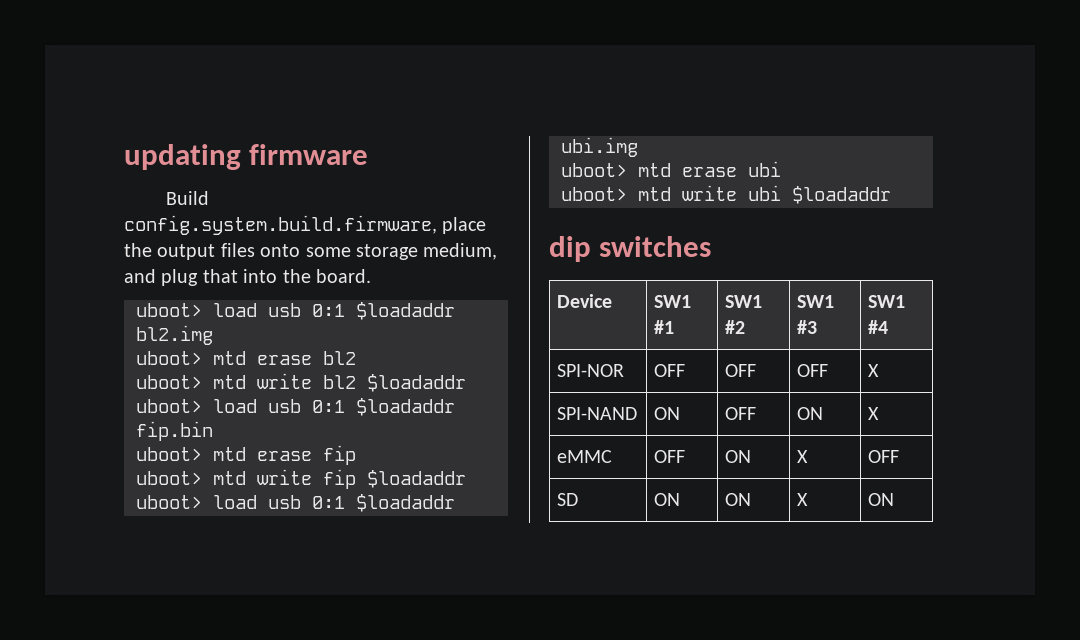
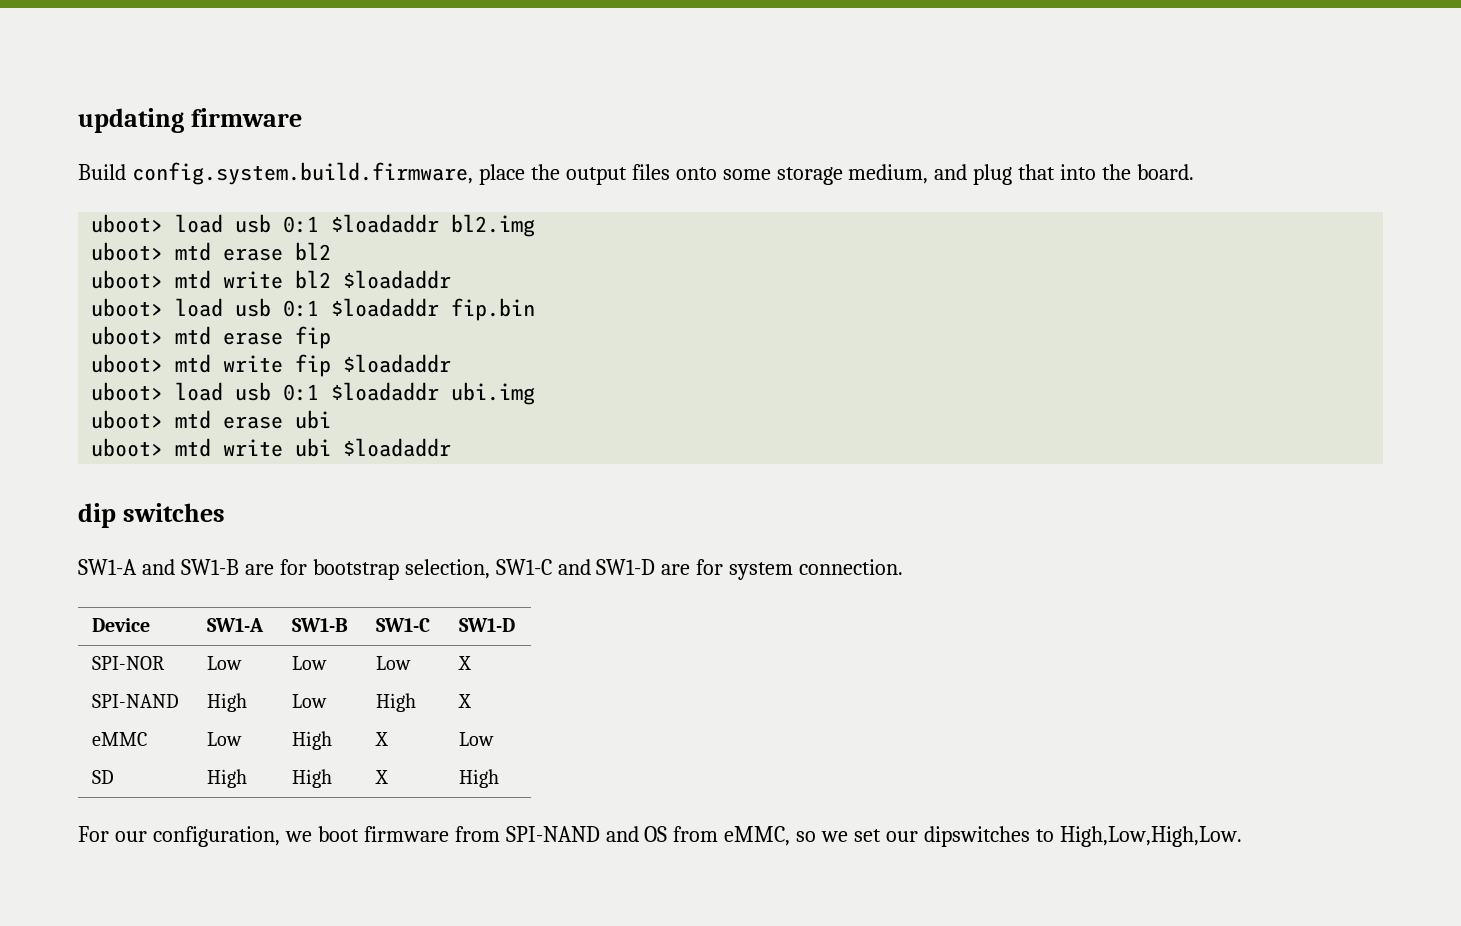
- Device | SW1 #1 | SW1 #2 | SW1 #3 | SW1 #4
- SPI-NOR | OFF | OFF | OFF | X
+ SW1-A and SW1-B are for bootstrap selection, SW1-C and SW1-D are for system connection.
+ Device | SW1-A | SW1-B | SW1-C | SW1-D
+ SPI-NOR | Low | Low | Low | X
- SPI-NAND | ON | OFF | ON | X
+ SPI-NAND | High | Low | High | X
- eMMC | OFF | ON | X | OFF
+ eMMC | Low | High | X | Low
- SD | ON | ON | X | ON
+ SD | High | High | X | High
+ For our configuration, we boot firmware from SPI-NAND and OS from eMMC, so we set our dipswitches to High,Low,High,Low.

